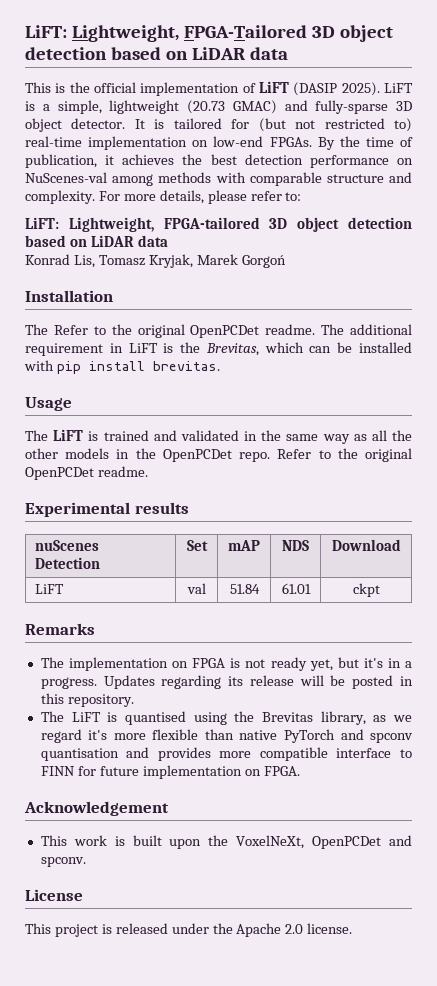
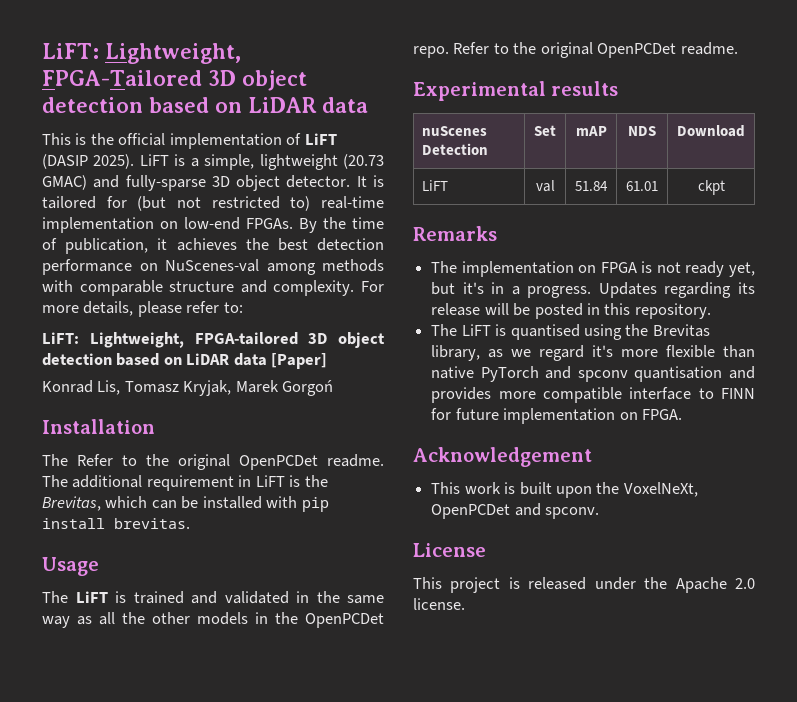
- LiFT: Lightweight, FPGA-tailored 3D object detection based on LiDAR data
+ LiFT: Lightweight, FPGA-tailored 3D object detection based on LiDAR data [Paper]

